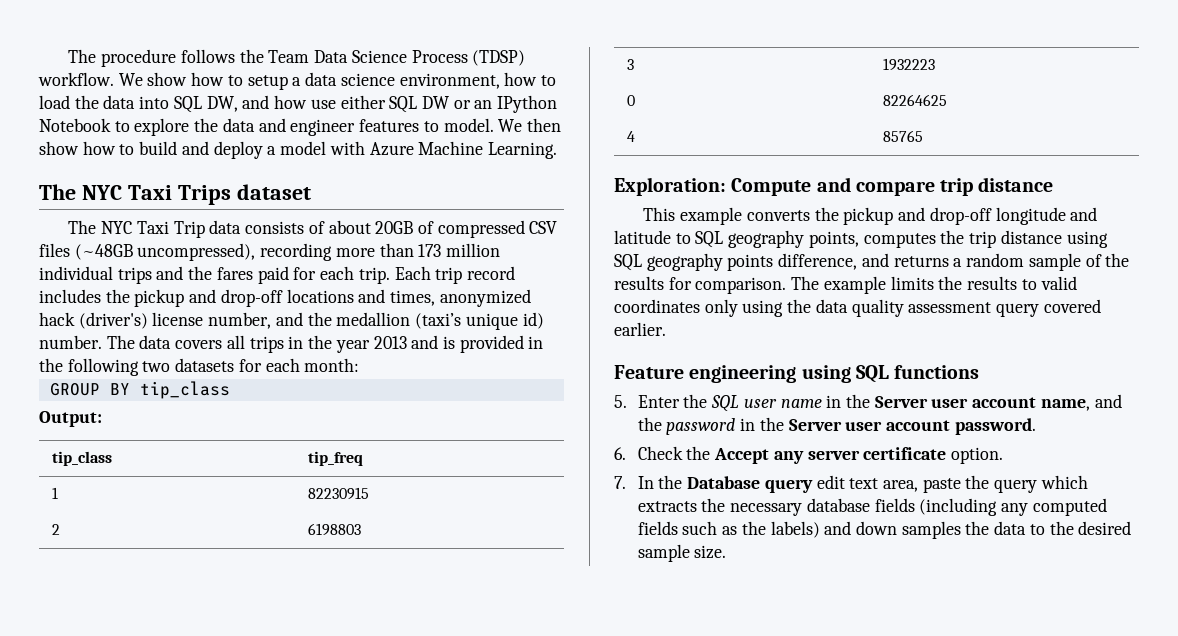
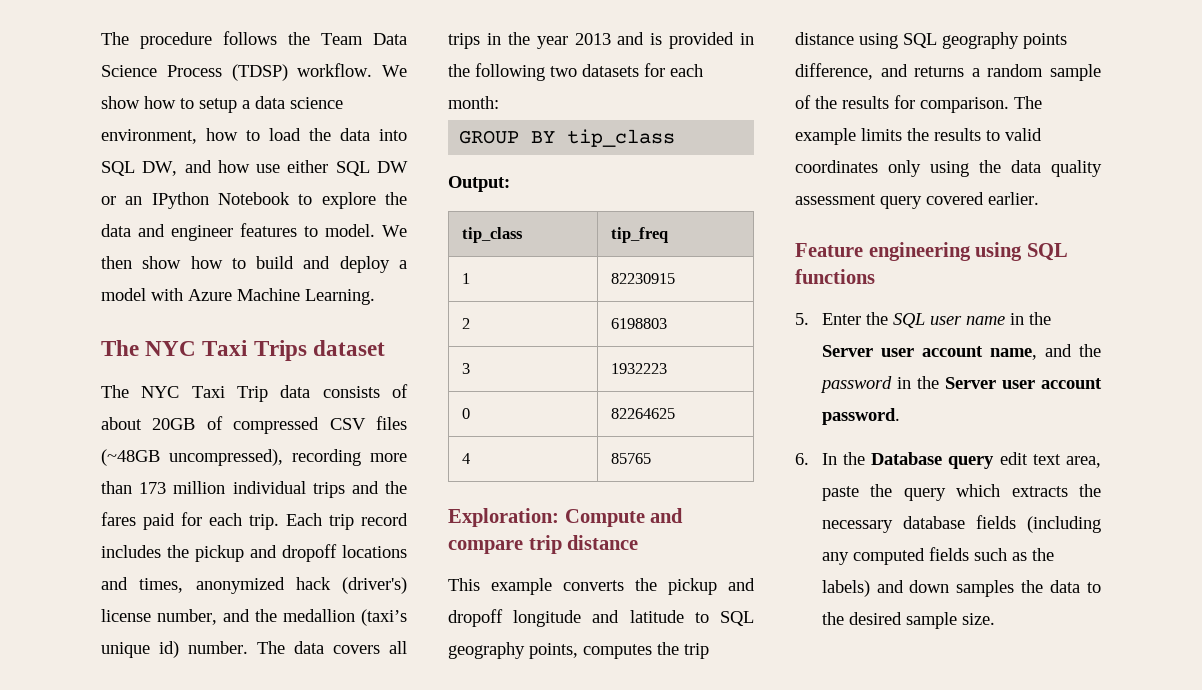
- Each trip record includes the pickup and drop-off locations and times, anonymized hack (driver's) license number, and the medallion (taxi’s unique id) number.
+ Each trip record includes the pickup and dropoff locations and times, anonymized hack (driver's) license number, and the medallion (taxi’s unique id) number.
- This example converts the pickup and drop-off longitude and latitude to SQL geography points, computes the trip distance using SQL geography points difference, and returns a random sample of the results for comparison.
+ This example converts the pickup and dropoff longitude and latitude to SQL geography points, computes the trip distance using SQL geography points difference, and returns a random sample of the results for comparison.
- 6. Check the Accept any server certificate option.
- 7. In the Database query edit text area, paste the query which extracts the necessary database fields (including any computed fields such as the labels) and down samples the data to the desired sample size.
+ 6. In the Database query edit text area, paste the query which extracts the necessary database fields (including any computed fields such as the labels) and down samples the data to the desired sample size.

